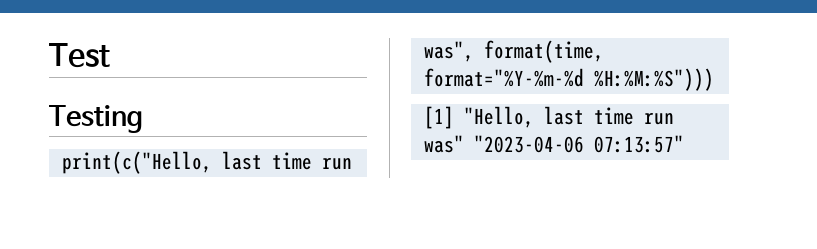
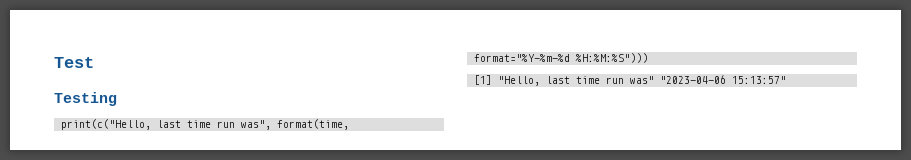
- [1] "Hello, last time run was" "2023-04-06 07:13:57"
+ [1] "Hello, last time run was" "2023-04-06 15:13:57"

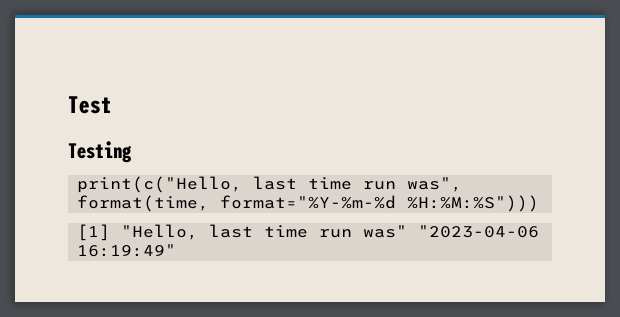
- [1] "Hello, last time run was" "2023-04-06 15:13:57"
+ [1] "Hello, last time run was" "2023-04-06 16:19:49"

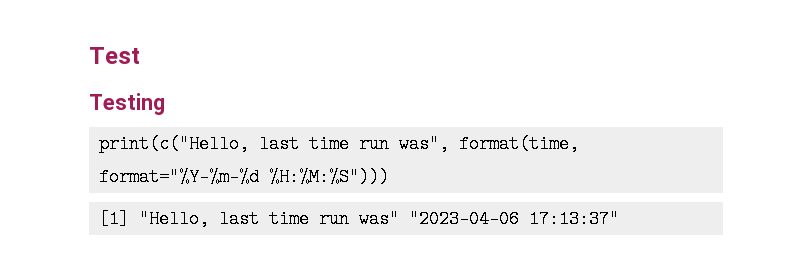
- [1] "Hello, last time run was" "2023-04-06 16:19:49"
+ [1] "Hello, last time run was" "2023-04-06 17:13:37"

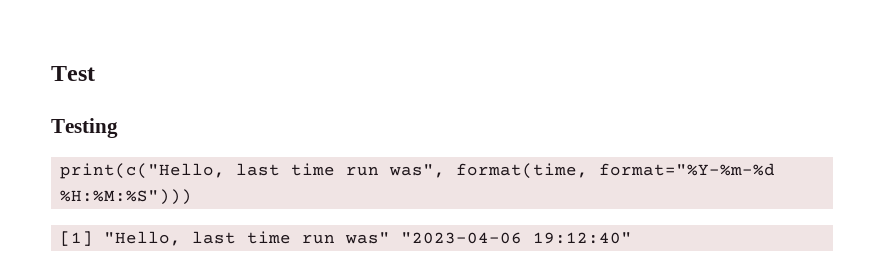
- [1] "Hello, last time run was" "2023-04-06 17:13:37"
+ [1] "Hello, last time run was" "2023-04-06 19:12:40"

